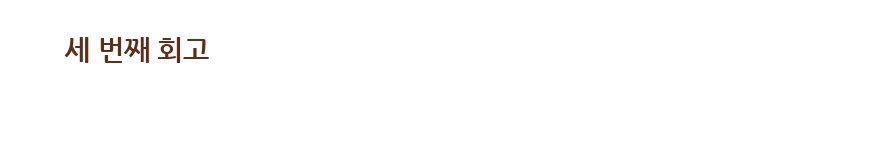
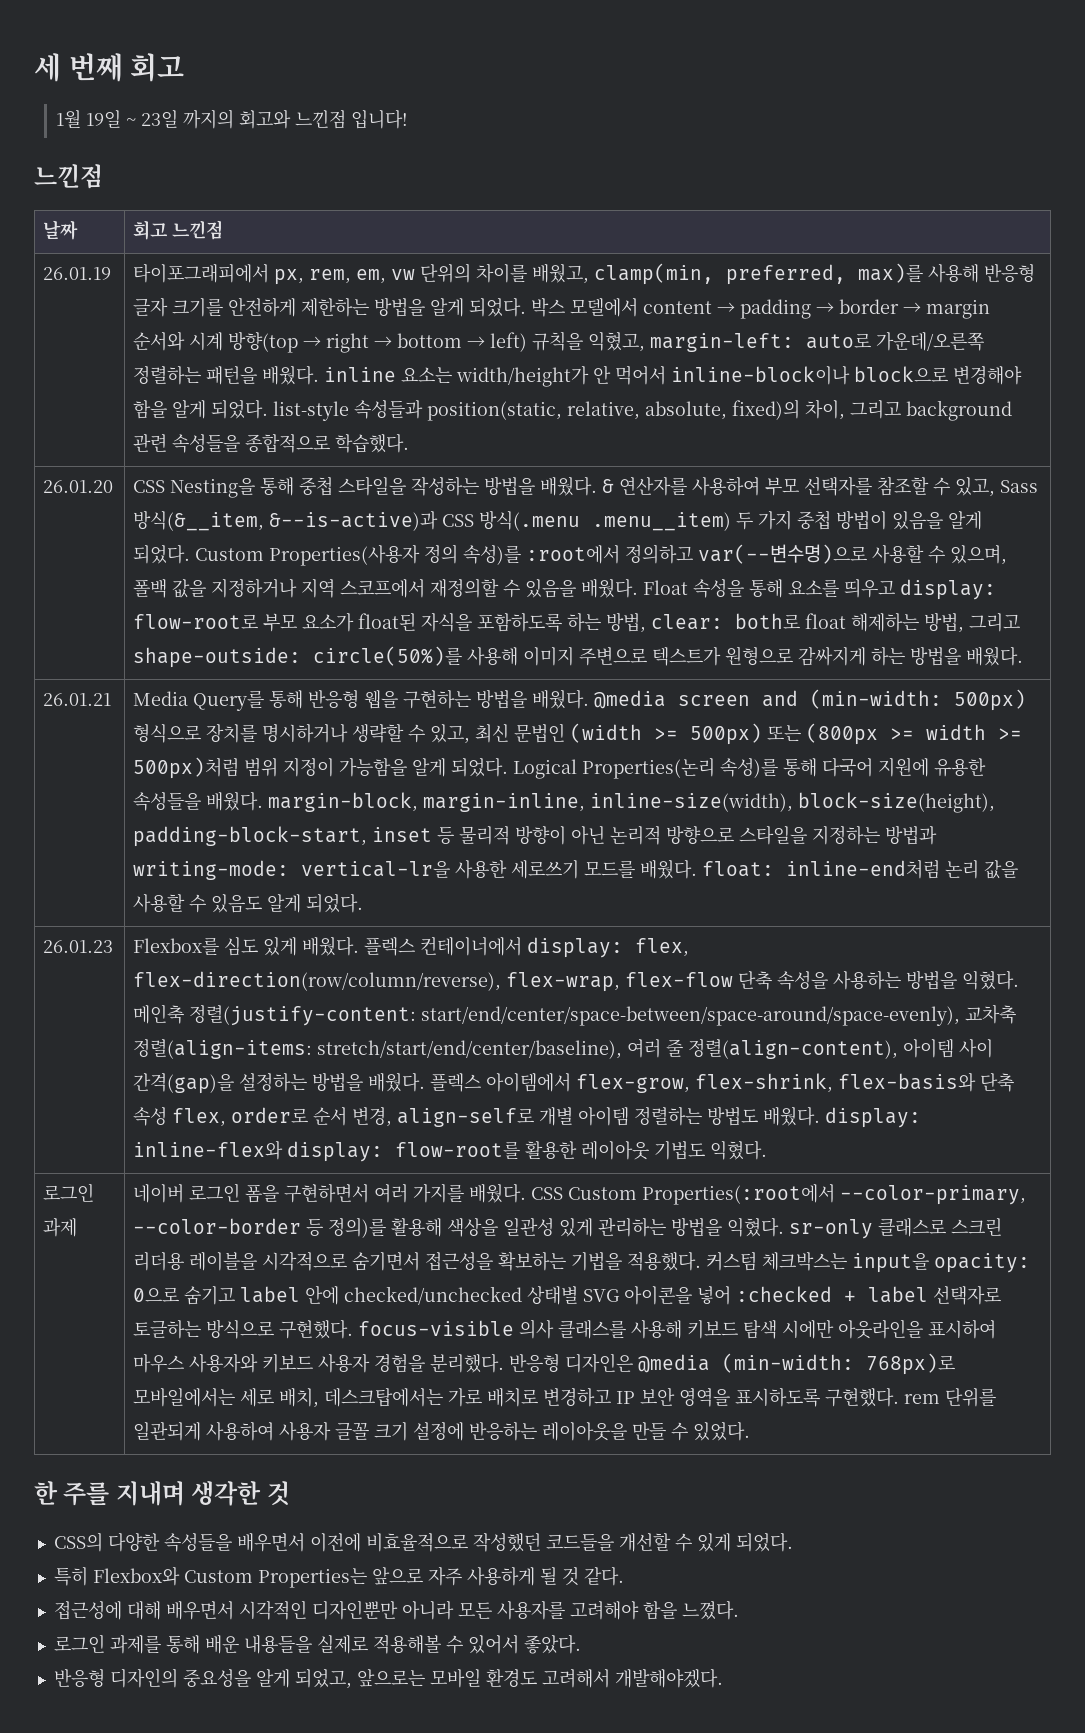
+ 1월 19일 ~ 23일 까지의 회고와 느낀점 입니다!
+ 느낀점
+ 날짜 | 회고 느낀점
+ 26.01.19 | 타이포그래피에서 px, rem, em, vw 단위의 차이를 배웠고, clamp(min, preferred, max)를 사용해 반응형 글자 크기를 안전하게 제한하는 방법을 알게 되었다. 박스 모델에서 content → padding → border → margin 순서와 시계 방향(top → right → bottom → left) 규칙을 익혔고, margin-left: auto로 가운데/오른쪽 정렬하는 패턴을 배웠다. inline 요소는 width/height가 안 먹어서 inline-block이나 block으로 변경해야 함을 알게 되었다. list-style 속성들과 position(static, relative, absolute, fixed)의 차이, 그리고 background 관련 속성들을 종합적으로 학습했다.
+ 26.01.20 | CSS Nesting을 통해 중첩 스타일을 작성하는 방법을 배웠다. & 연산자를 사용하여 부모 선택자를 참조할 수 있고, Sass 방식(&__item, &--is-active)과 CSS 방식(.menu .menu__item) 두 가지 중첩 방법이 있음을 알게 되었다. Custom Properties(사용자 정의 속성)를 :root에서 정의하고 var(--변수명)으로 사용할 수 있으며, 폴백 값을 지정하거나 지역 스코프에서 재정의할 수 있음을 배웠다. Float 속성을 통해 요소를 띄우고 display: flow-root로 부모 요소가 float된 자식을 포함하도록 하는 방법, clear: both로 float 해제하는 방법, 그리고 shape-outside: circle(50%)를 사용해 이미지 주변으로 텍스트가 원형으로 감싸지게 하는 방법을 배웠다.
+ 26.01.21 | Media Query를 통해 반응형 웹을 구현하는 방법을 배웠다. @media screen and (min-width: 500px) 형식으로 장치를 명시하거나 생략할 수 있고, 최신 문법인 (width >= 500px) 또는 (800px >= width >= 500px)처럼 범위 지정이 가능함을 알게 되었다. Logical Properties(논리 속성)를 통해 다국어 지원에 유용한 속성들을 배웠다. margin-block, margin-inline, inline-size(width), block-size(height), padding-block-start, inset 등 물리적 방향이 아닌 논리적 방향으로 스타일을 지정하는 방법과 writing-mode: vertical-lr을 사용한 세로쓰기 모드를 배웠다. float: inline-end처럼 논리 값을 사용할 수 있음도 알게 되었다.
+ 26.01.23 | Flexbox를 심도 있게 배웠다. 플렉스 컨테이너에서 display: flex, flex-direction(row/column/reverse), flex-wrap, flex-flow 단축 속성을 사용하는 방법을 익혔다. 메인축 정렬(justify-content: start/end/center/space-between/space-around/space-evenly), 교차축 정렬(align-items: stretch/start/end/center/baseline), 여러 줄 정렬(align-content), 아이템 사이 간격(gap)을 설정하는 방법을 배웠다. 플렉스 아이템에서 flex-grow, flex-shrink, flex-basis와 단축 속성 flex, order로 순서 변경, align-self로 개별 아이템 정렬하는 방법도 배웠다. display: inline-flex와 display: flow-root를 활용한 레이아웃 기법도 익혔다.
+ 로그인 과제 | 네이버 로그인 폼을 구현하면서 여러 가지를 배웠다. CSS Custom Properties(:root에서 --color-primary, --color-border 등 정의)를 활용해 색상을 일관성 있게 관리하는 방법을 익혔다. sr-only 클래스로 스크린 리더용 레이블을 시각적으로 숨기면서 접근성을 확보하는 기법을 적용했다. 커스텀 체크박스는 input을 opacity: 0으로 숨기고 label 안에 checked/unchecked 상태별 SVG 아이콘을 넣어 :checked + label 선택자로 토글하는 방식으로 구현했다. focus-visible 의사 클래스를 사용해 키보드 탐색 시에만 아웃라인을 표시하여 마우스 사용자와 키보드 사용자 경험을 분리했다. 반응형 디자인은 @media (min-width: 768px)로 모바일에서는 세로 배치, 데스크탑에서는 가로 배치로 변경하고 IP 보안 영역을 표시하도록 구현했다. rem 단위를 일관되게 사용하여 사용자 글꼴 크기 설정에 반응하는 레이아웃을 만들 수 있었다.
+ 한 주를 지내며 생각한 것
+ CSS의 다양한 속성들을 배우면서 이전에 비효율적으로 작성했던 코드들을 개선할 수 있게 되었다.
+ 특히 Flexbox와 Custom Properties는 앞으로 자주 사용하게 될 것 같다.
+ 접근성에 대해 배우면서 시각적인 디자인뿐만 아니라 모든 사용자를 고려해야 함을 느꼈다.
+ 로그인 과제를 통해 배운 내용들을 실제로 적용해볼 수 있어서 좋았다.
+ 반응형 디자인의 중요성을 알게 되었고, 앞으로는 모바일 환경도 고려해서 개발해야겠다.

